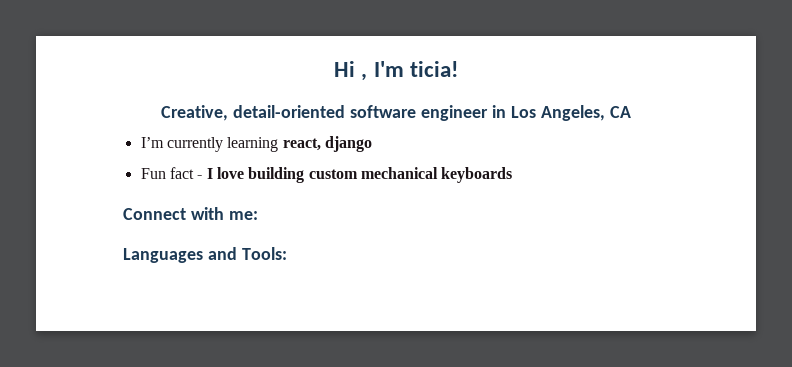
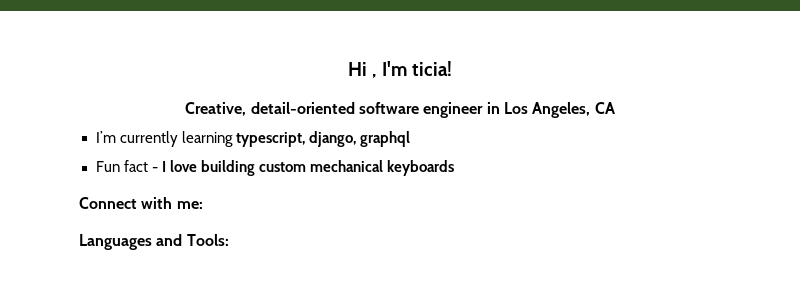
- I’m currently learning react, django
+ I’m currently learning typescript, django, graphql

